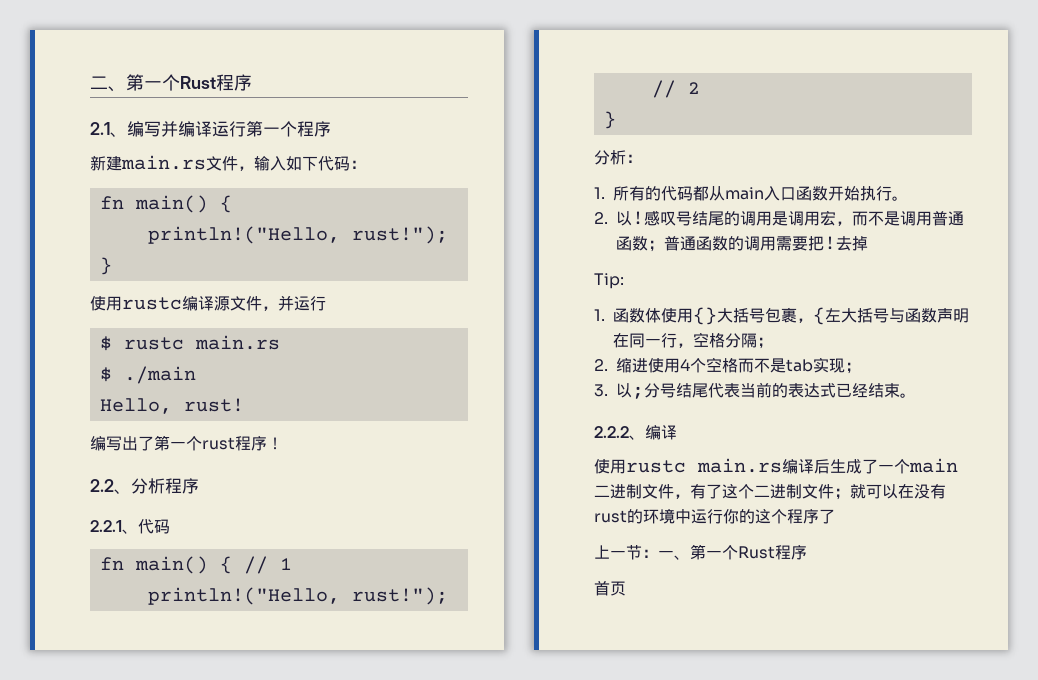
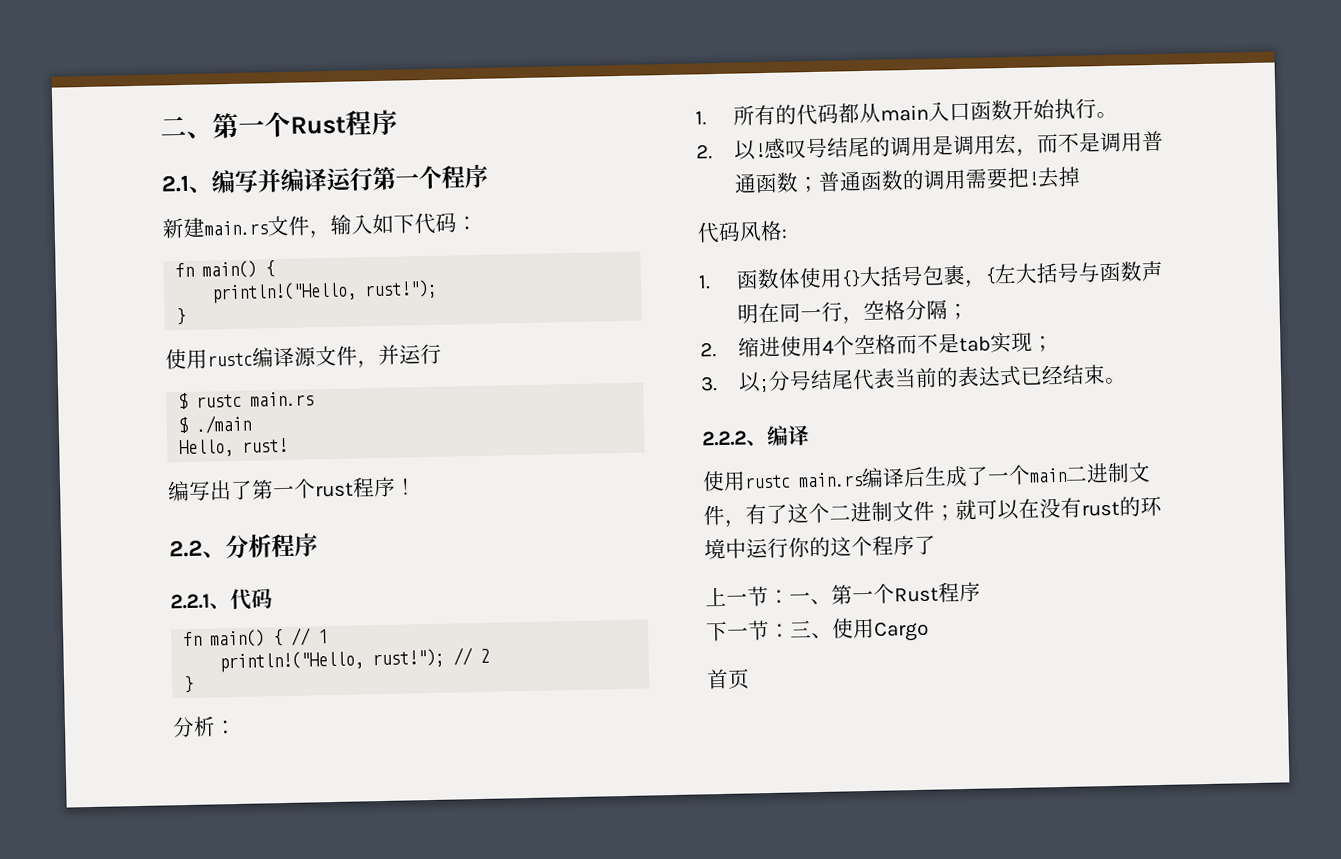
- Tip:
+ 代码风格:
+ 下一节：三、使用Cargo

